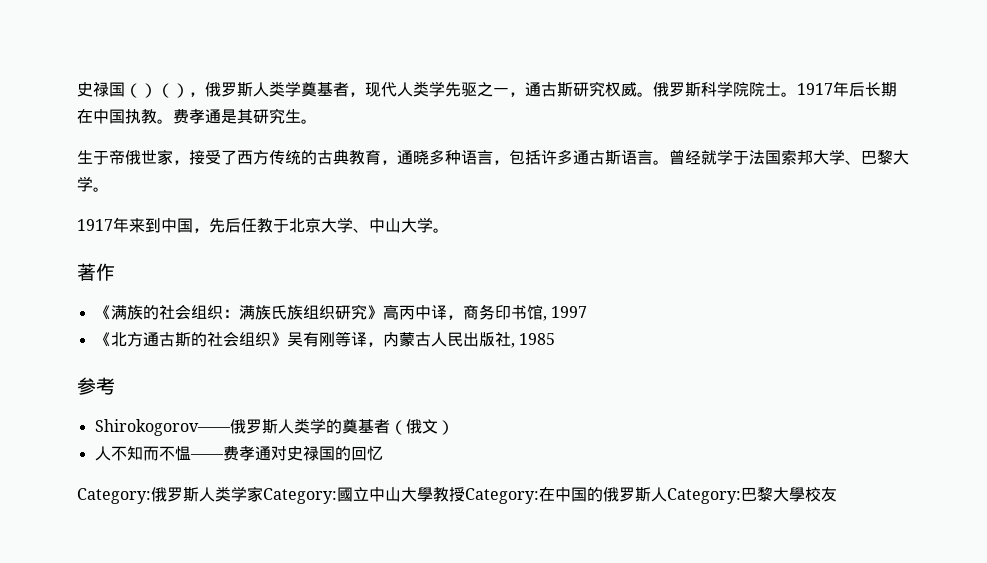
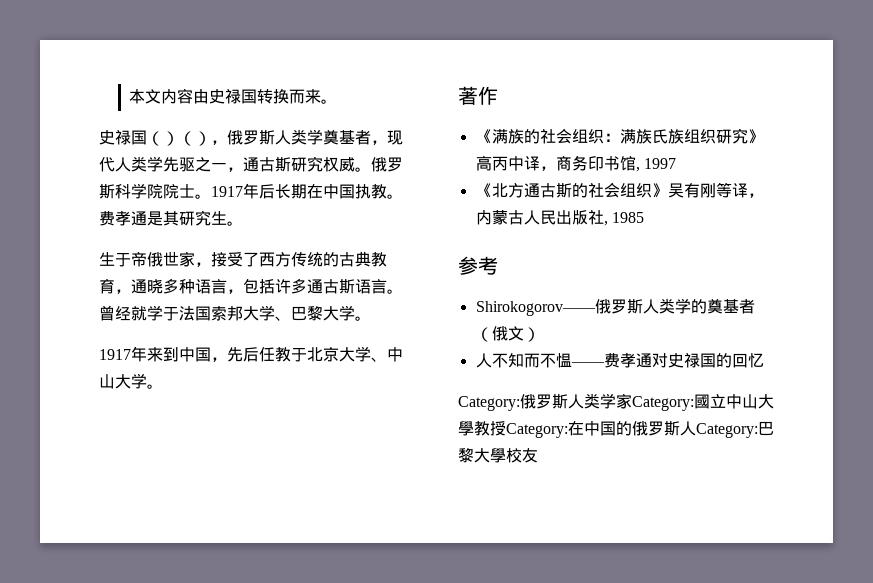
+ 本文内容由史禄国转换而来。

